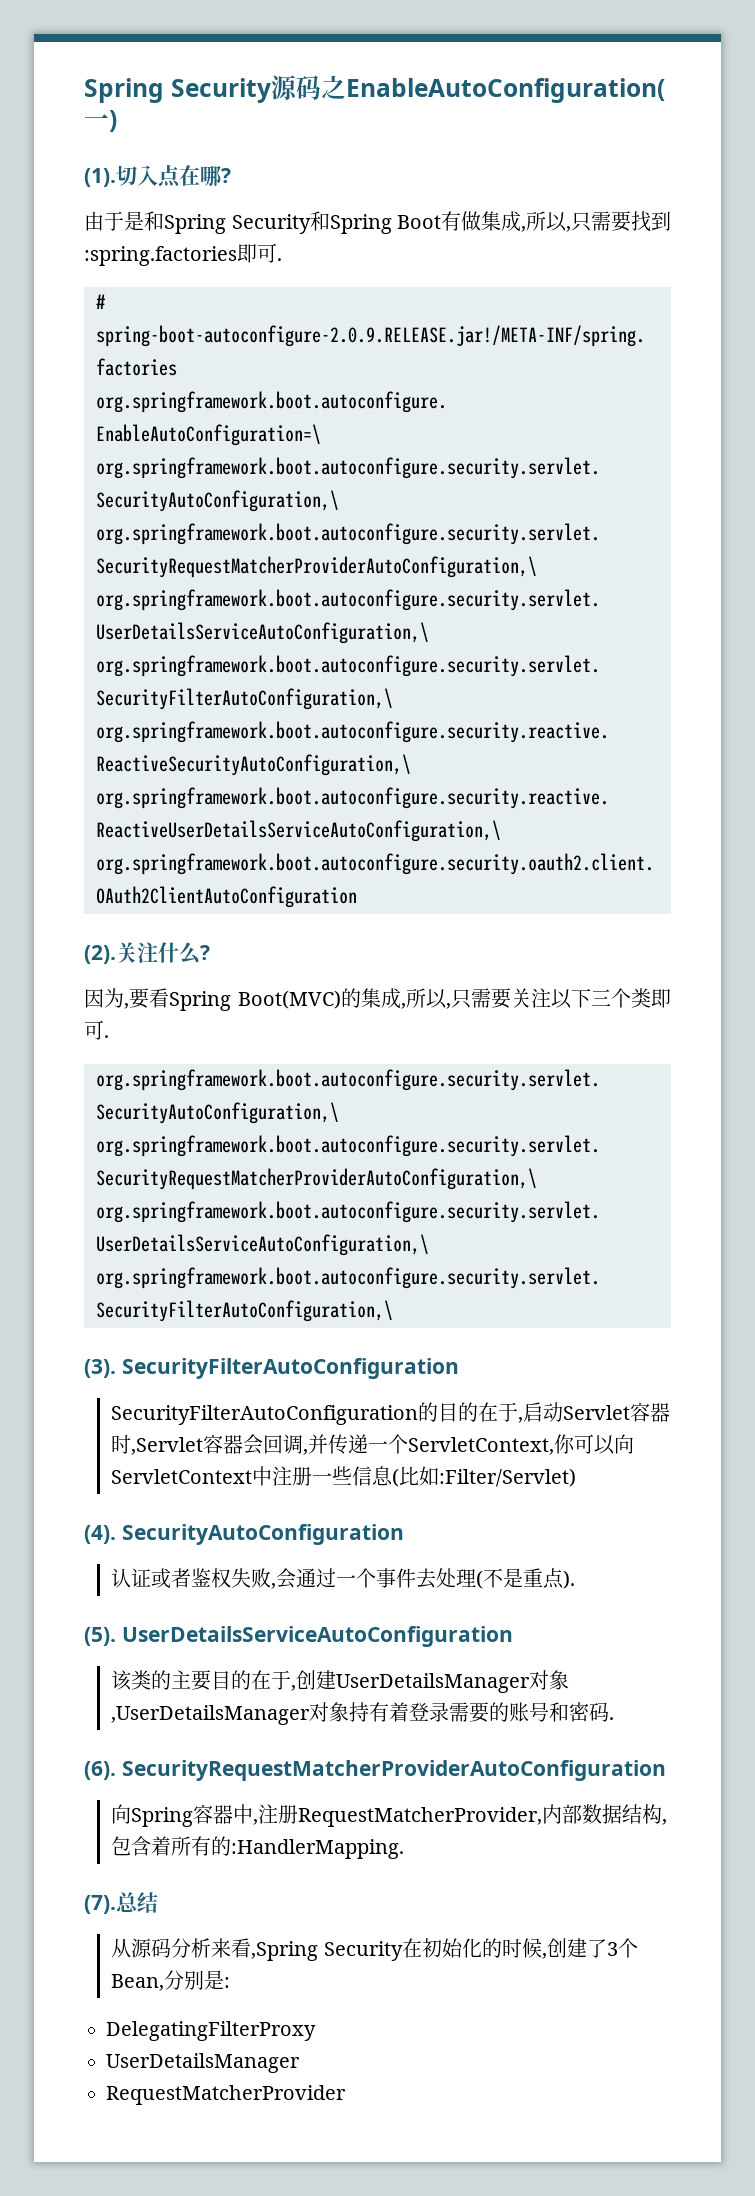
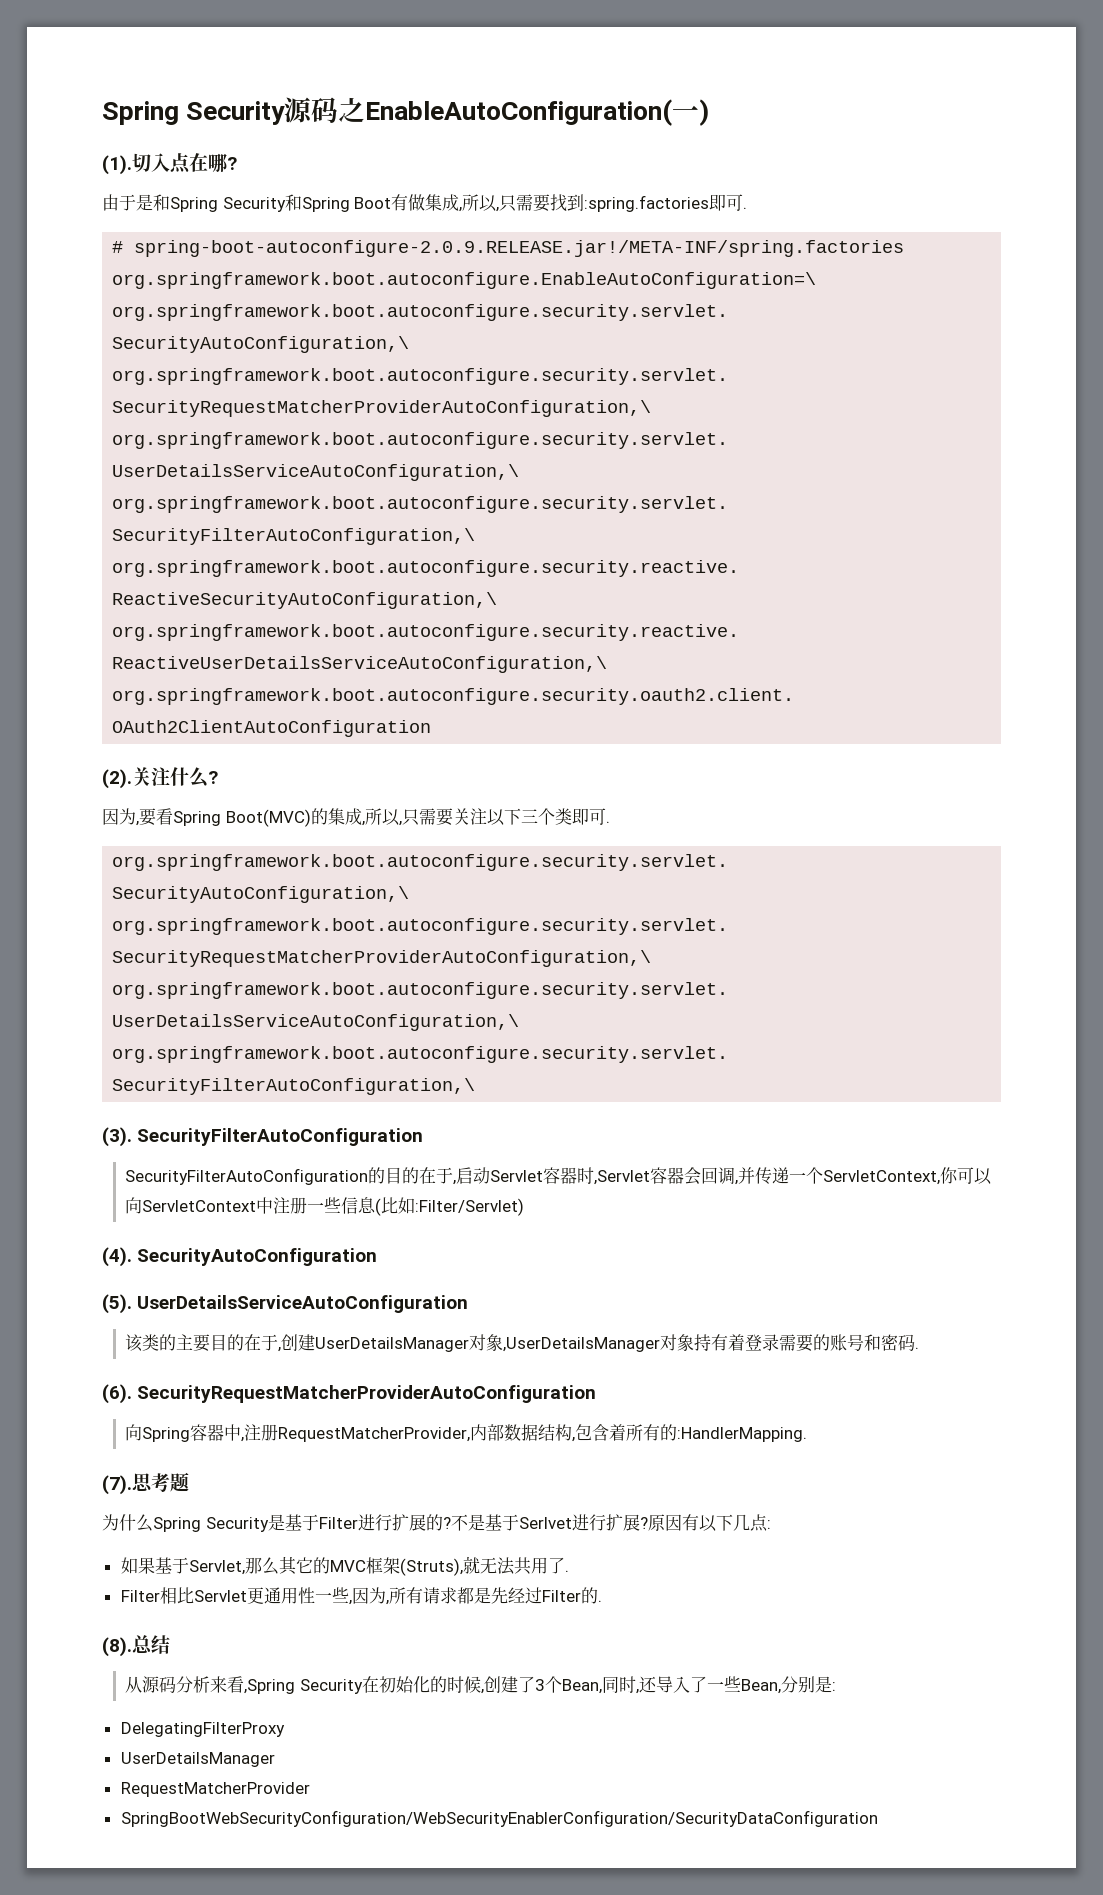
- 认证或者鉴权失败,会通过一个事件去处理(不是重点).
+ 思考题
+ 为什么Spring Security是基于Filter进行扩展的?不是基于Serlvet进行扩展?原因有以下几点:
+ 如果基于Servlet,那么其它的MVC框架(Struts),就无法共用了.
+ Filter相比Servlet更通用性一些,因为,所有请求都是先经过Filter的.
+ (8).
- 从源码分析来看,Spring Security在初始化的时候,创建了3个Bean,分别是:
+ 从源码分析来看,Spring Security在初始化的时候,创建了3个Bean,同时,还导入了一些Bean,分别是:
+ SpringBootWebSecurityConfiguration/WebSecurityEnablerConfiguration/SecurityDataConfiguration

